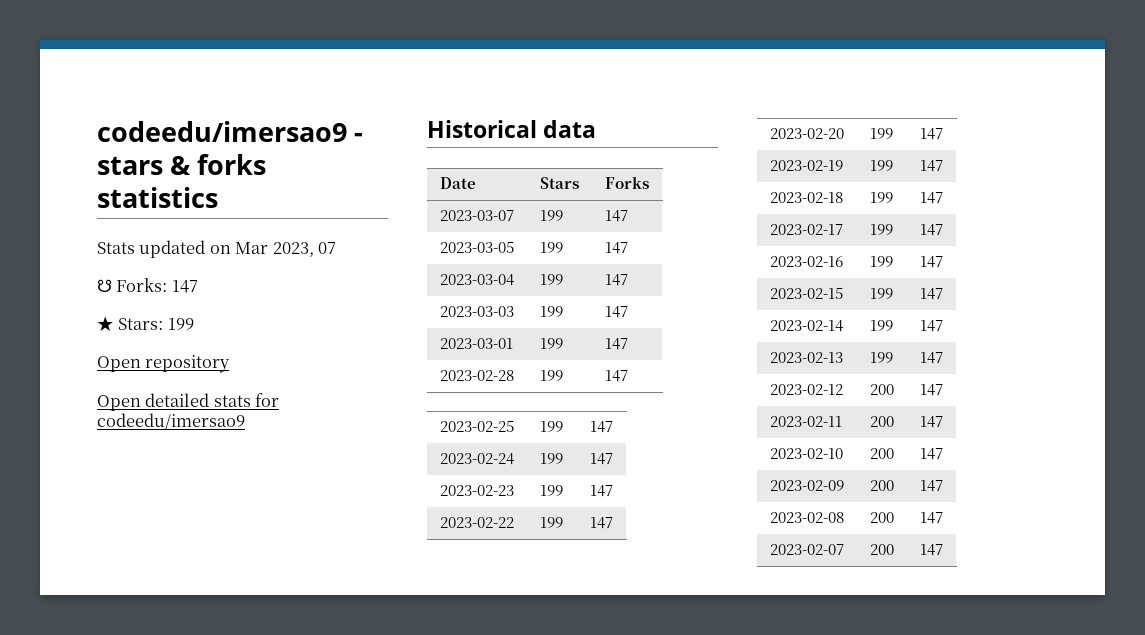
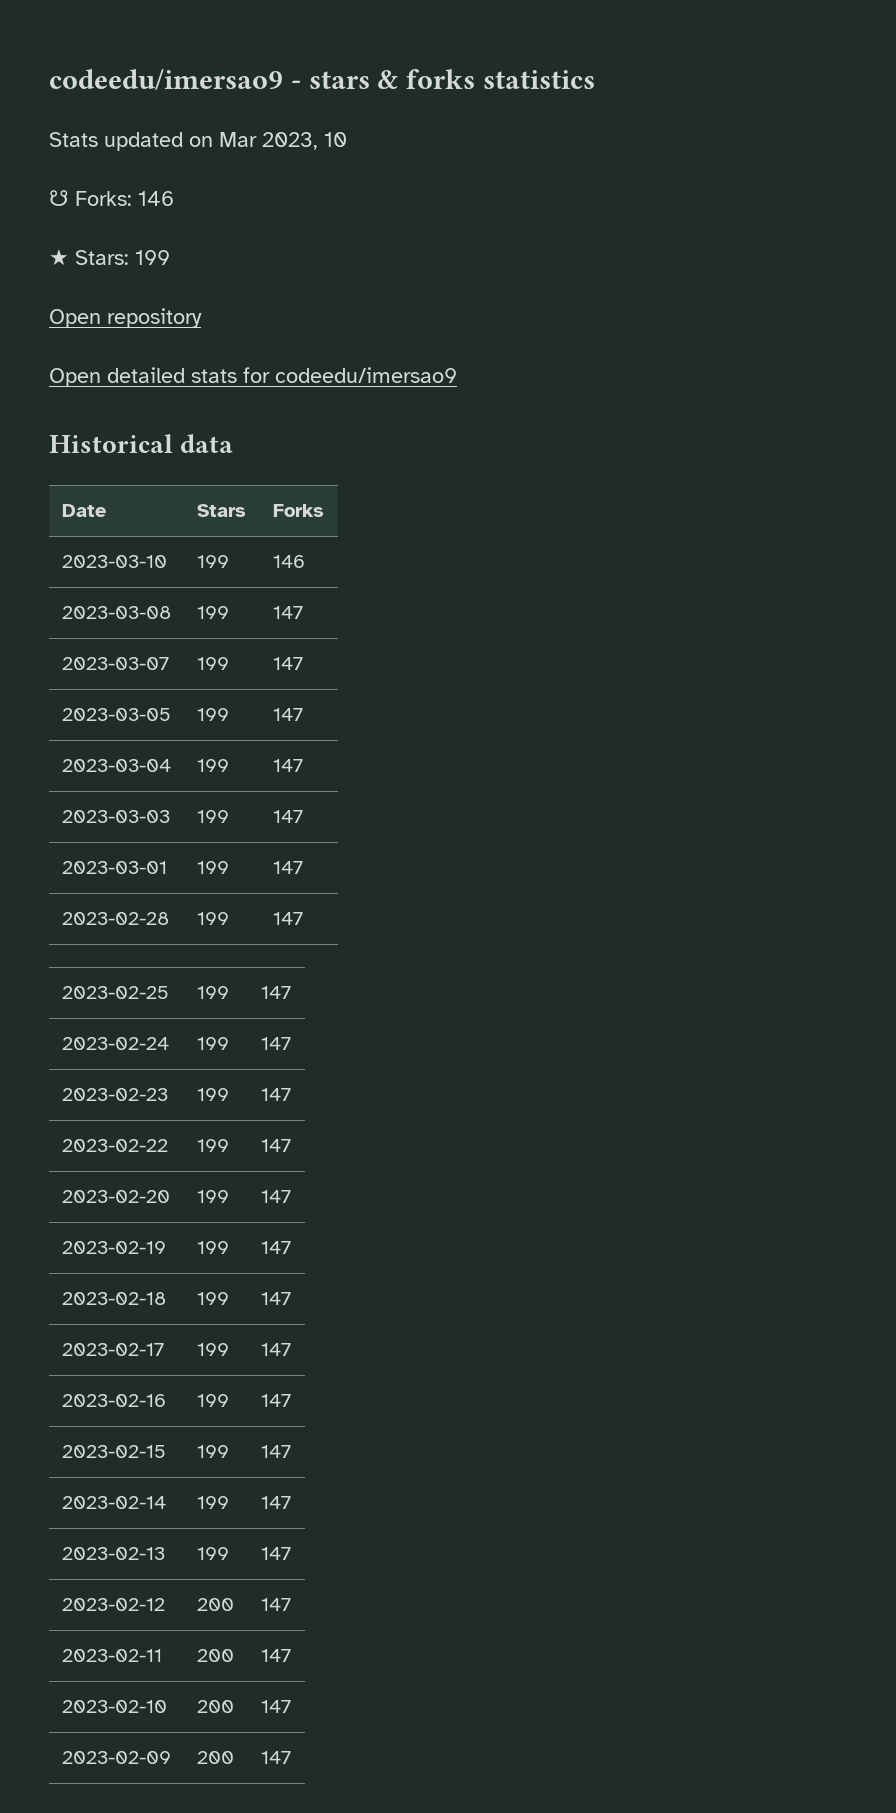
- Stats updated on Mar 2023, 07
+ Stats updated on Mar 2023, 10
- ☋ Forks: 147
+ ☋ Forks: 146
+ 2023-03-10 | 199 | 146
+ 2023-03-08 | 199 | 147
- 2023-02-08 | 200 | 147
- 2023-02-07 | 200 | 147

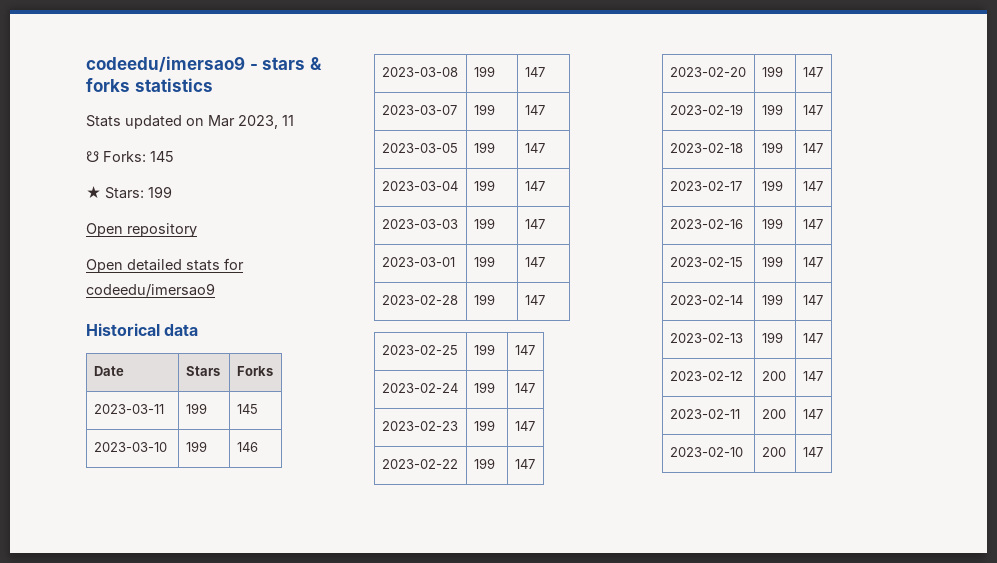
- Stats updated on Mar 2023, 10
+ Stats updated on Mar 2023, 11
- ☋ Forks: 146
+ ☋ Forks: 145
+ 2023-03-11 | 199 | 145
- 2023-02-09 | 200 | 147

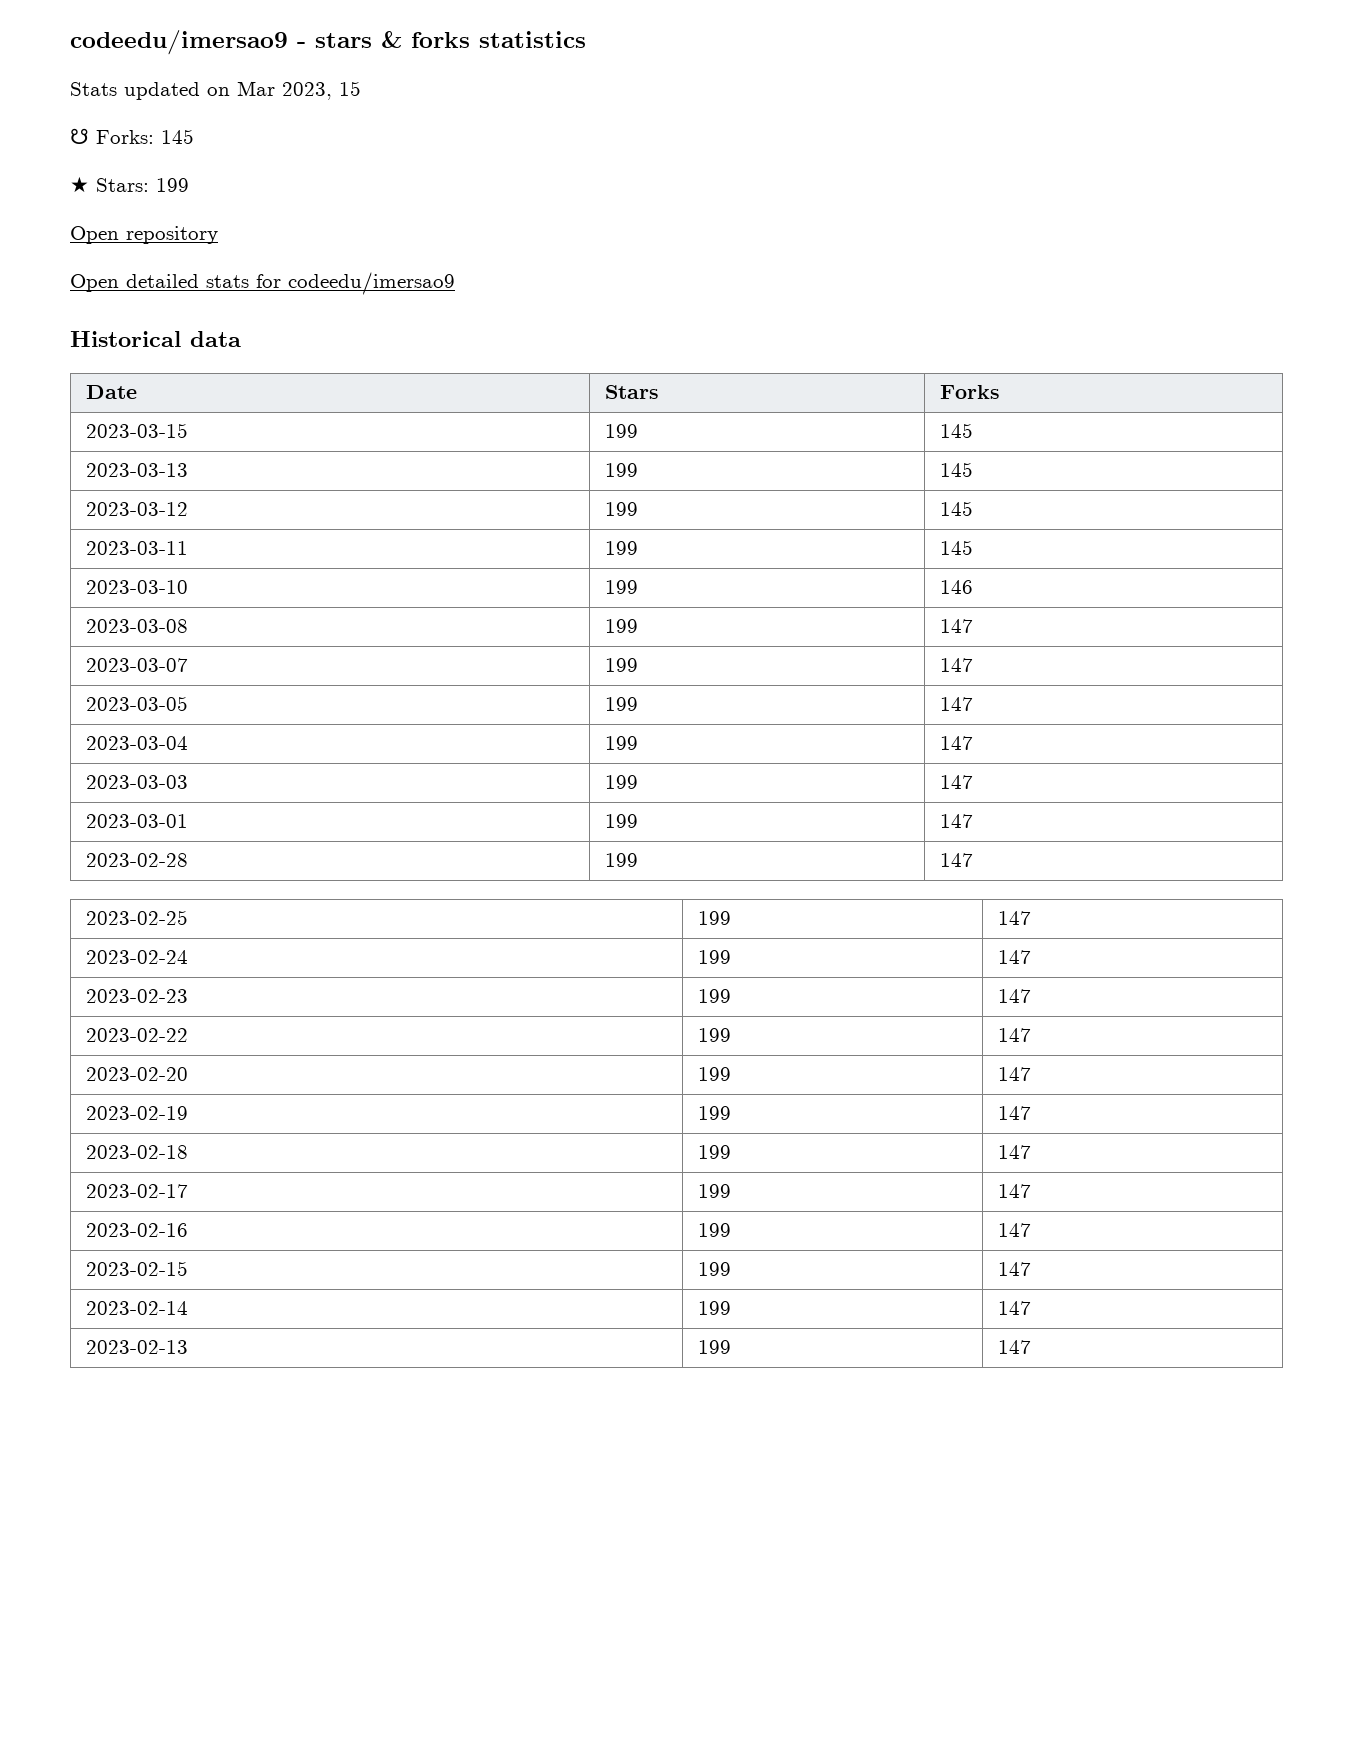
- Stats updated on Mar 2023, 11
+ Stats updated on Mar 2023, 15
+ 2023-03-15 | 199 | 145
+ 2023-03-13 | 199 | 145
+ 2023-03-12 | 199 | 145
- 2023-02-12 | 200 | 147
- 2023-02-11 | 200 | 147
- 2023-02-10 | 200 | 147

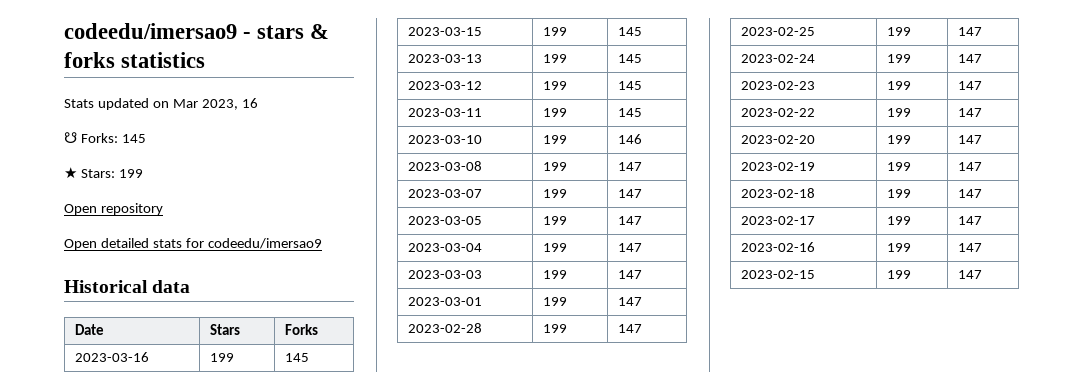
- Stats updated on Mar 2023, 15
+ Stats updated on Mar 2023, 16
+ 2023-03-16 | 199 | 145
- 2023-02-14 | 199 | 147
- 2023-02-13 | 199 | 147

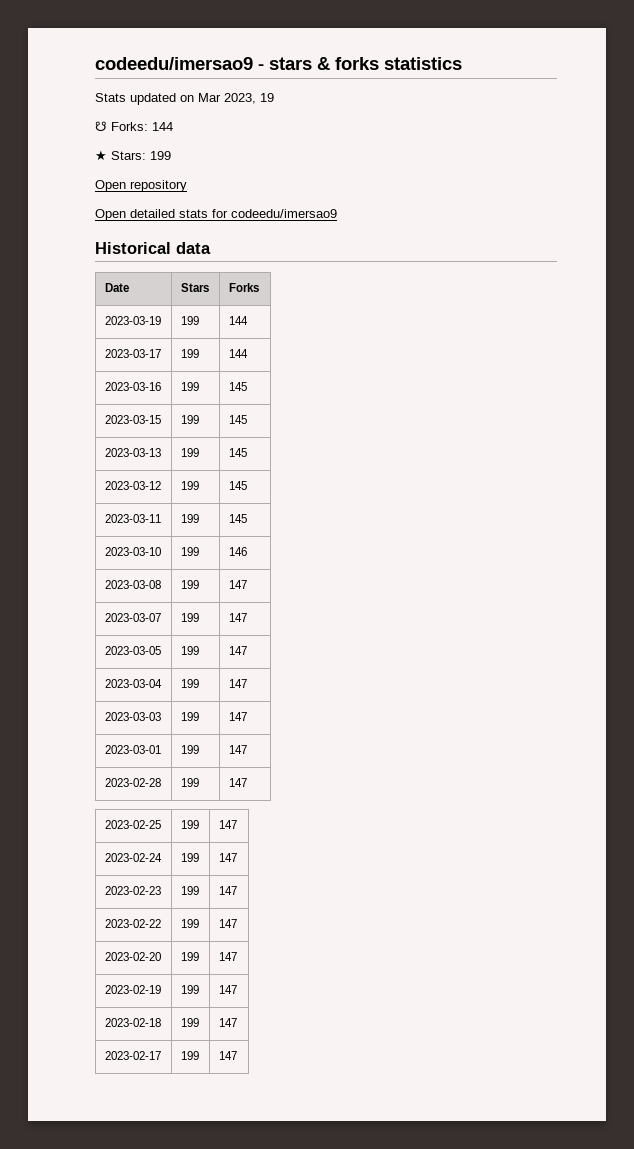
- Stats updated on Mar 2023, 16
+ Stats updated on Mar 2023, 19
- ☋ Forks: 145
+ ☋ Forks: 144
+ 2023-03-19 | 199 | 144
+ 2023-03-17 | 199 | 144
- 2023-02-16 | 199 | 147
- 2023-02-15 | 199 | 147

